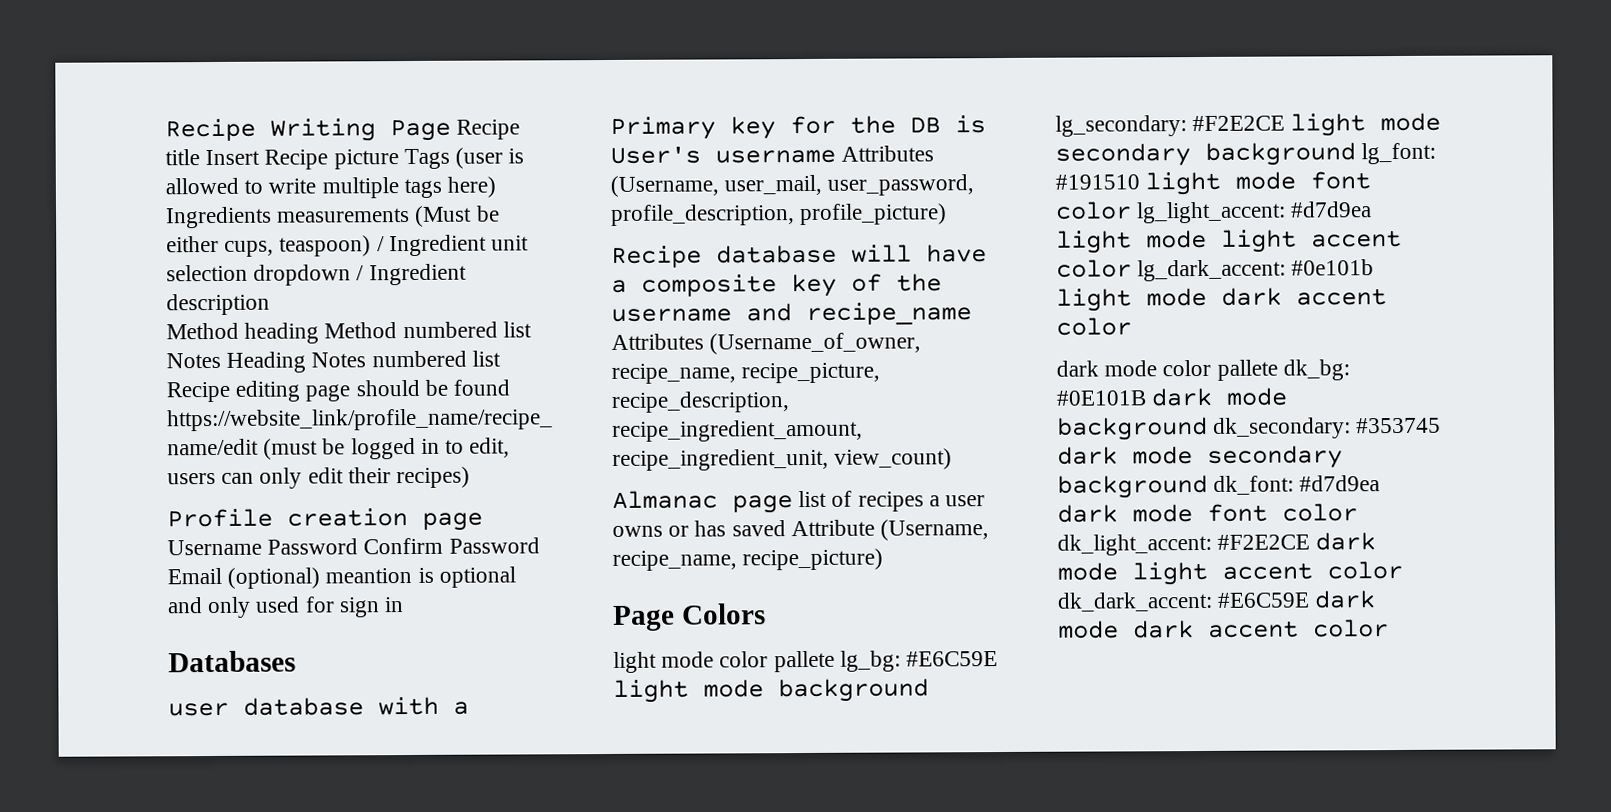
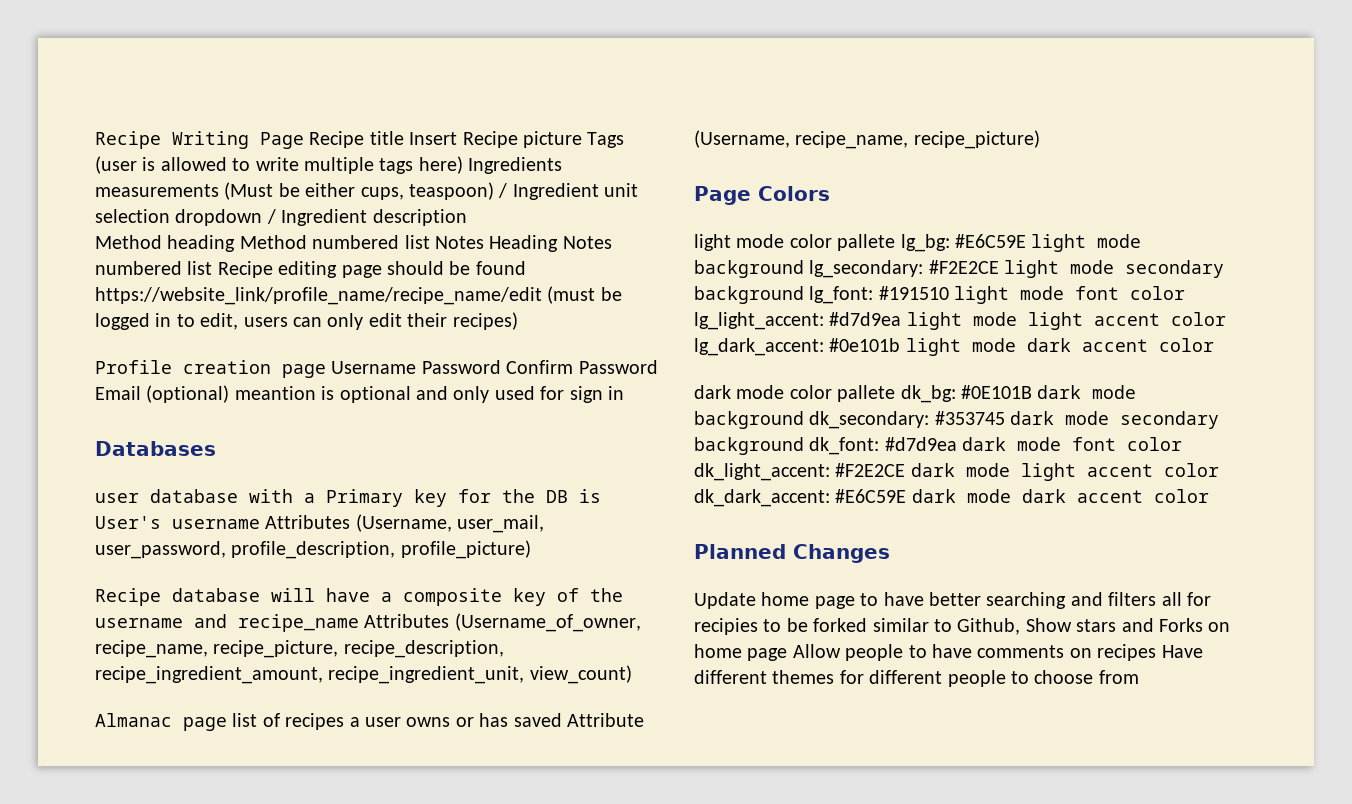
+ Planned Changes
+ Update home page to have better searching and filters all for recipies to be forked similar to Github, Show stars and Forks on home page Allow people to have comments on recipes Have different themes for different people to choose from

